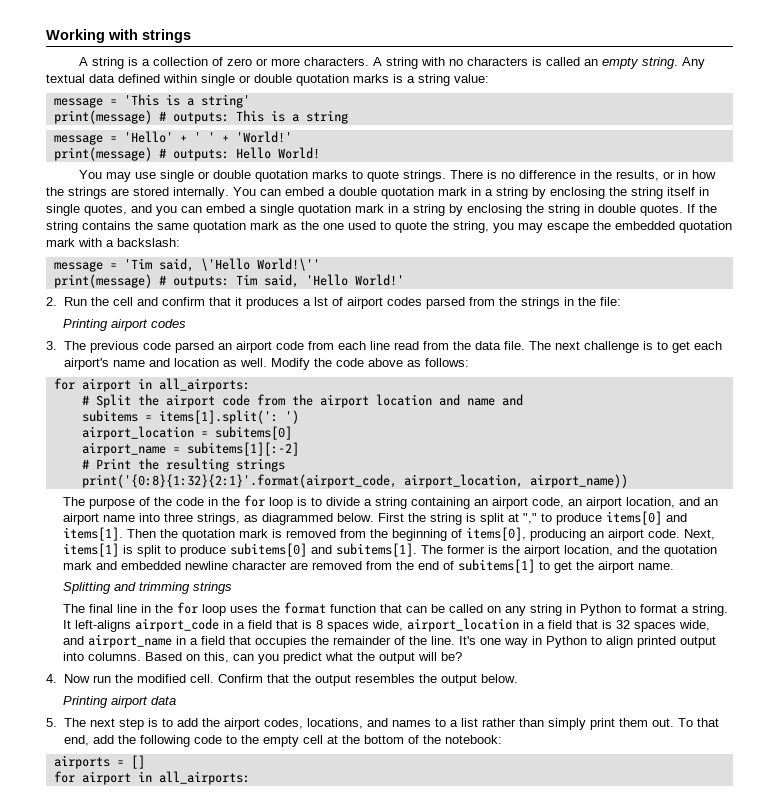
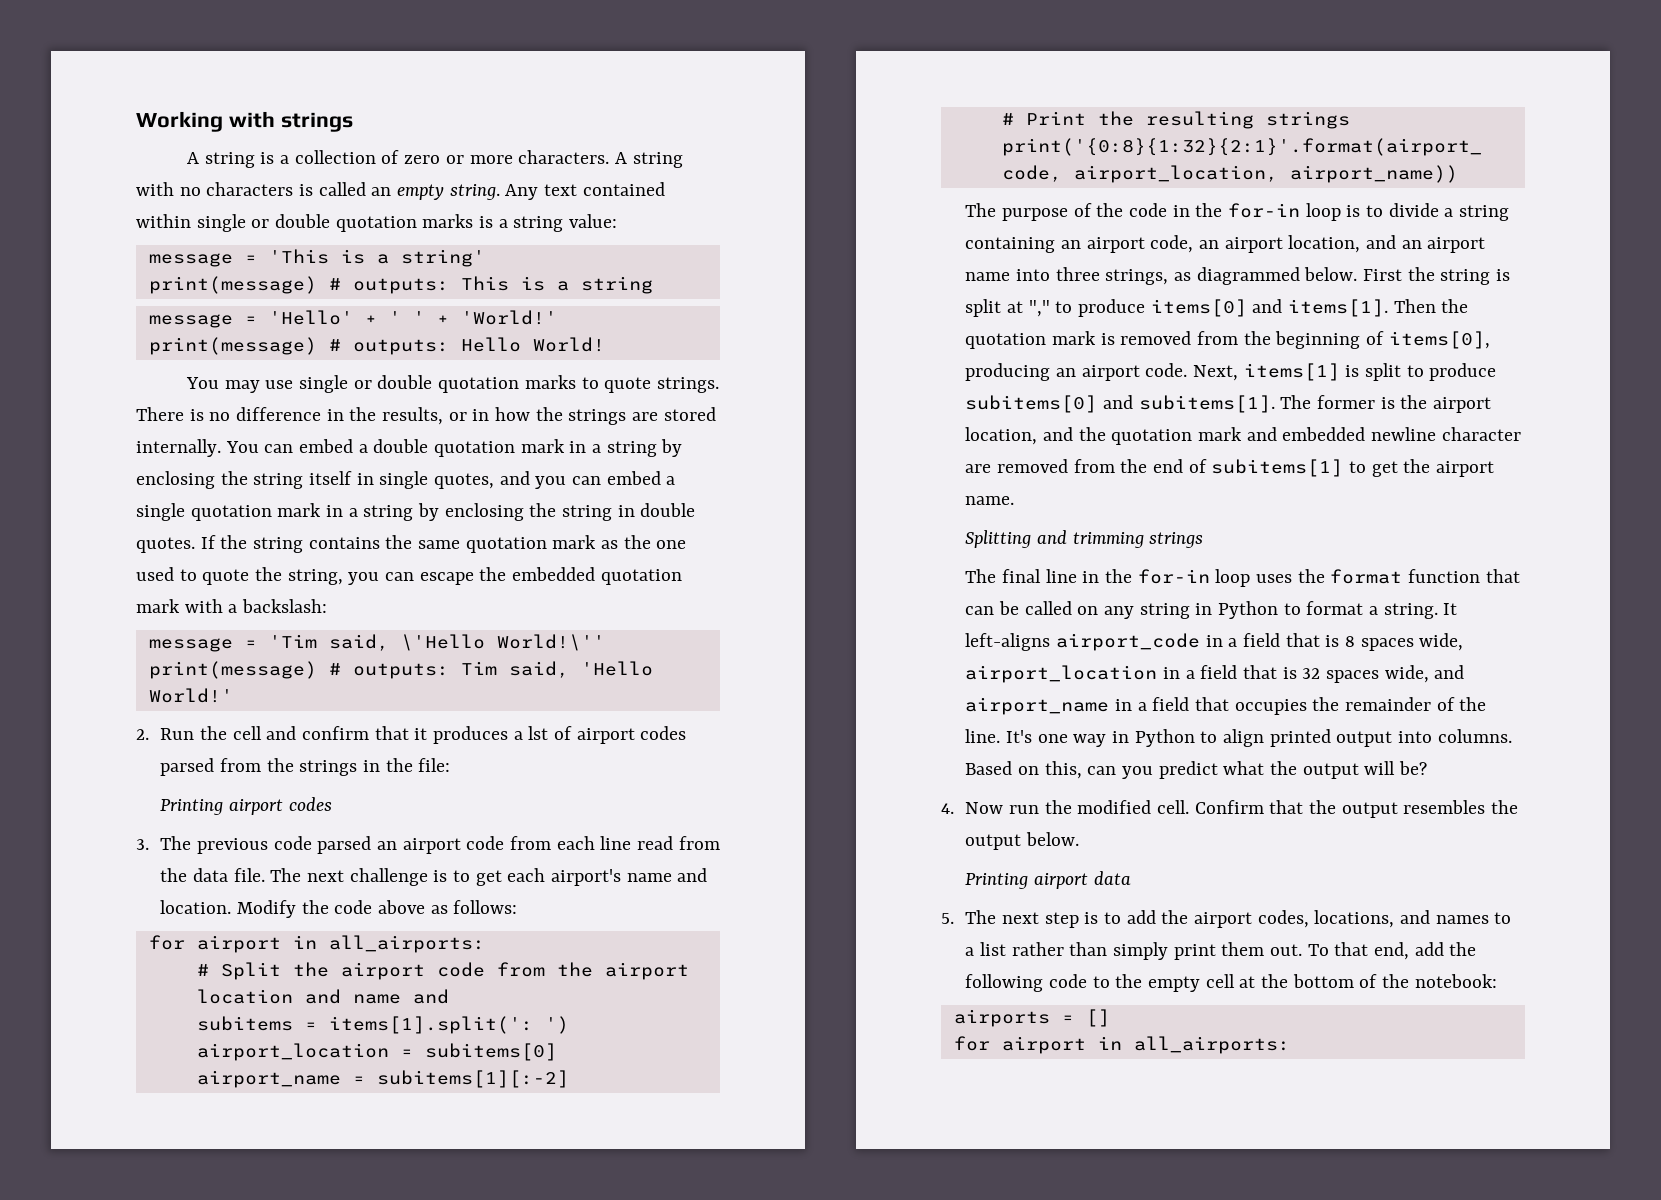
- Any textual data defined within single or double quotation marks is a string value:
+ Any text contained within single or double quotation marks is a string value:
- If the string contains the same quotation mark as the one used to quote the string, you may escape the embedded quotation mark with a backslash:
+ If the string contains the same quotation mark as the one used to quote the string, you can escape the embedded quotation mark with a backslash:
- The next challenge is to get each airport's name and location as well.
+ The next challenge is to get each airport's name and location.
- The purpose of the code in the for loop is to divide a string containing an airport code, an airport location, and an airport name into three strings, as diagrammed below.
+ The purpose of the code in the for-in loop is to divide a string containing an airport code, an airport location, and an airport name into three strings, as diagrammed below.
- The final line in the for loop uses the format function that can be called on any string in Python to format a string.
+ The final line in the for-in loop uses the format function that can be called on any string in Python to format a string.

